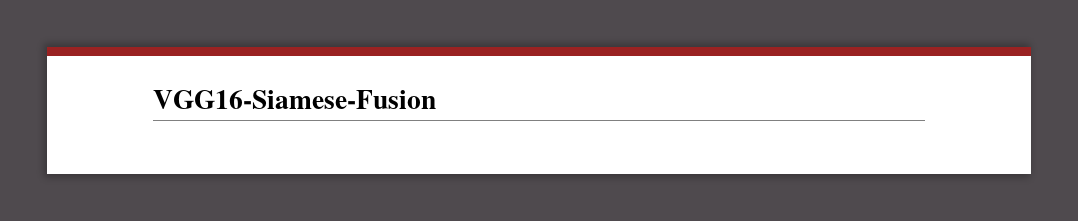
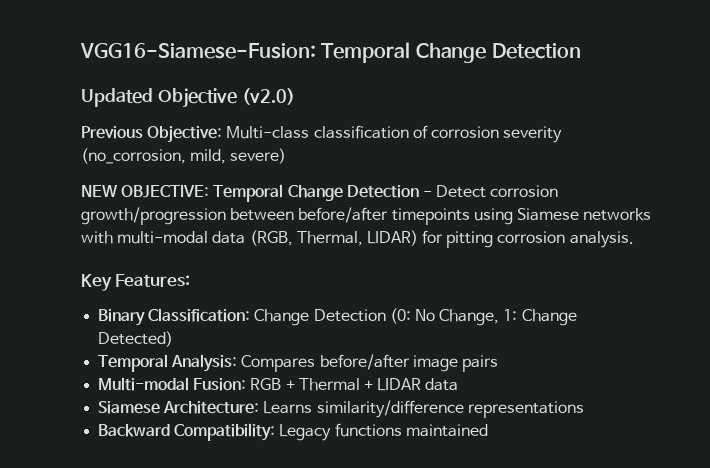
- VGG16-Siamese-Fusion
+ VGG16-Siamese-Fusion: Temporal Change Detection
+ Updated Objective (v2.0)
+ Previous Objective: Multi-class classification of corrosion severity (no_corrosion, mild, severe)
+ NEW OBJECTIVE: Temporal Change Detection - Detect corrosion growth/progression between before/after timepoints using Siamese networks with multi-modal data (RGB, Thermal, LIDAR) for pitting corrosion analysis.
+ Key Features:
+ Binary Classification: Change Detection (0: No Change, 1: Change Detected)
+ Temporal Analysis: Compares before/after image pairs
+ Multi-modal Fusion: RGB + Thermal + LIDAR data
+ Siamese Architecture: Learns similarity/difference representations
+ Backward Compatibility: Legacy functions maintained

